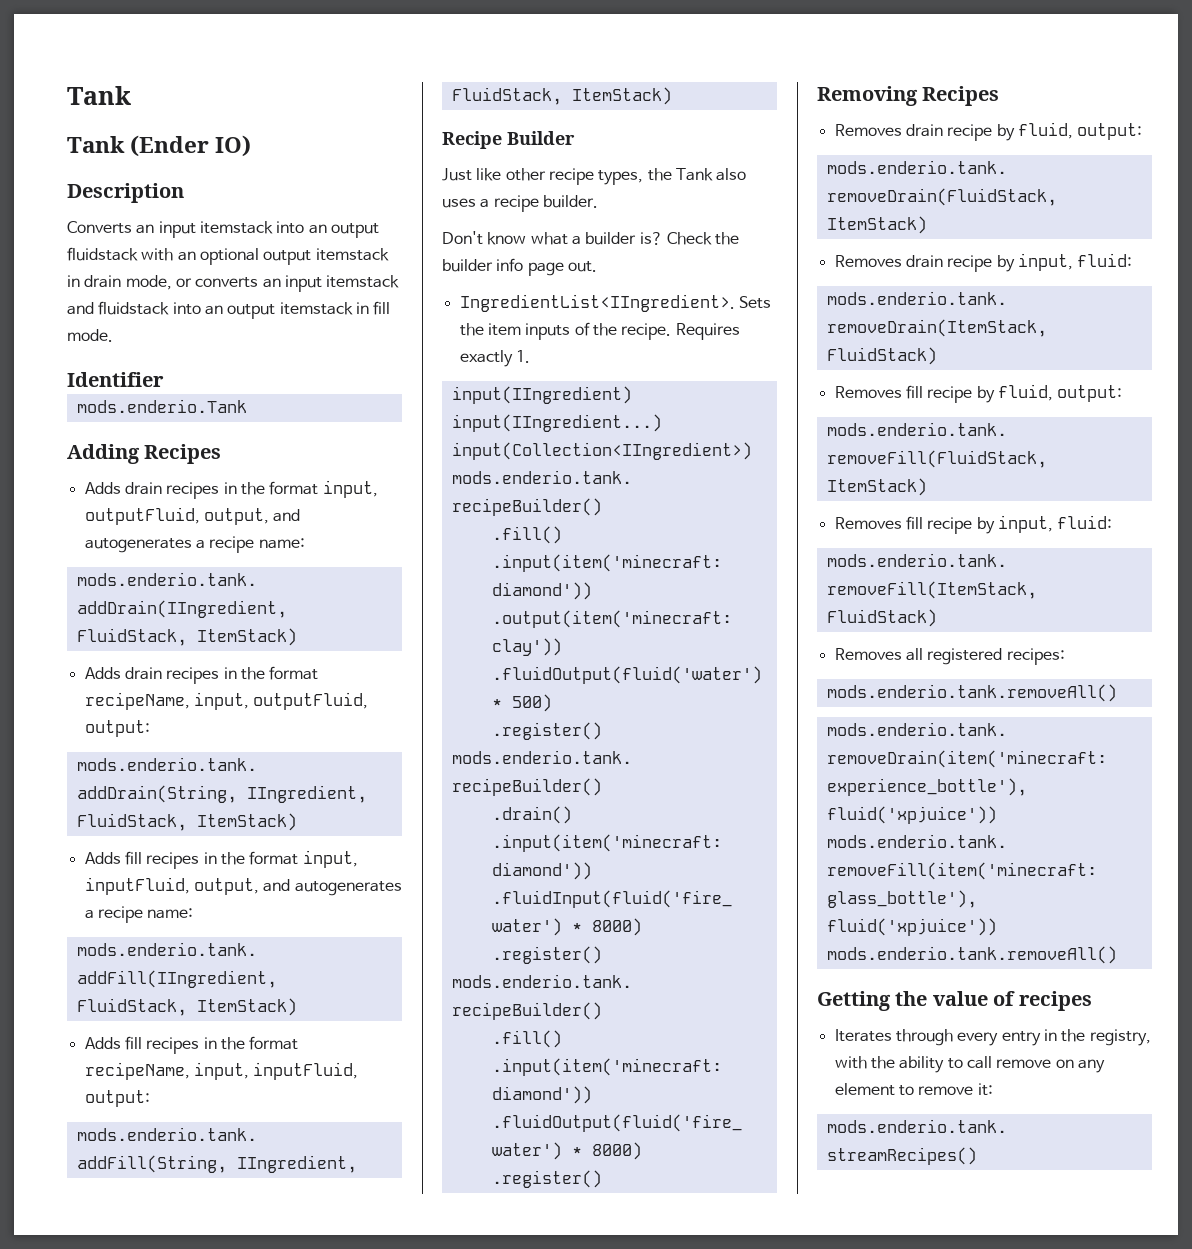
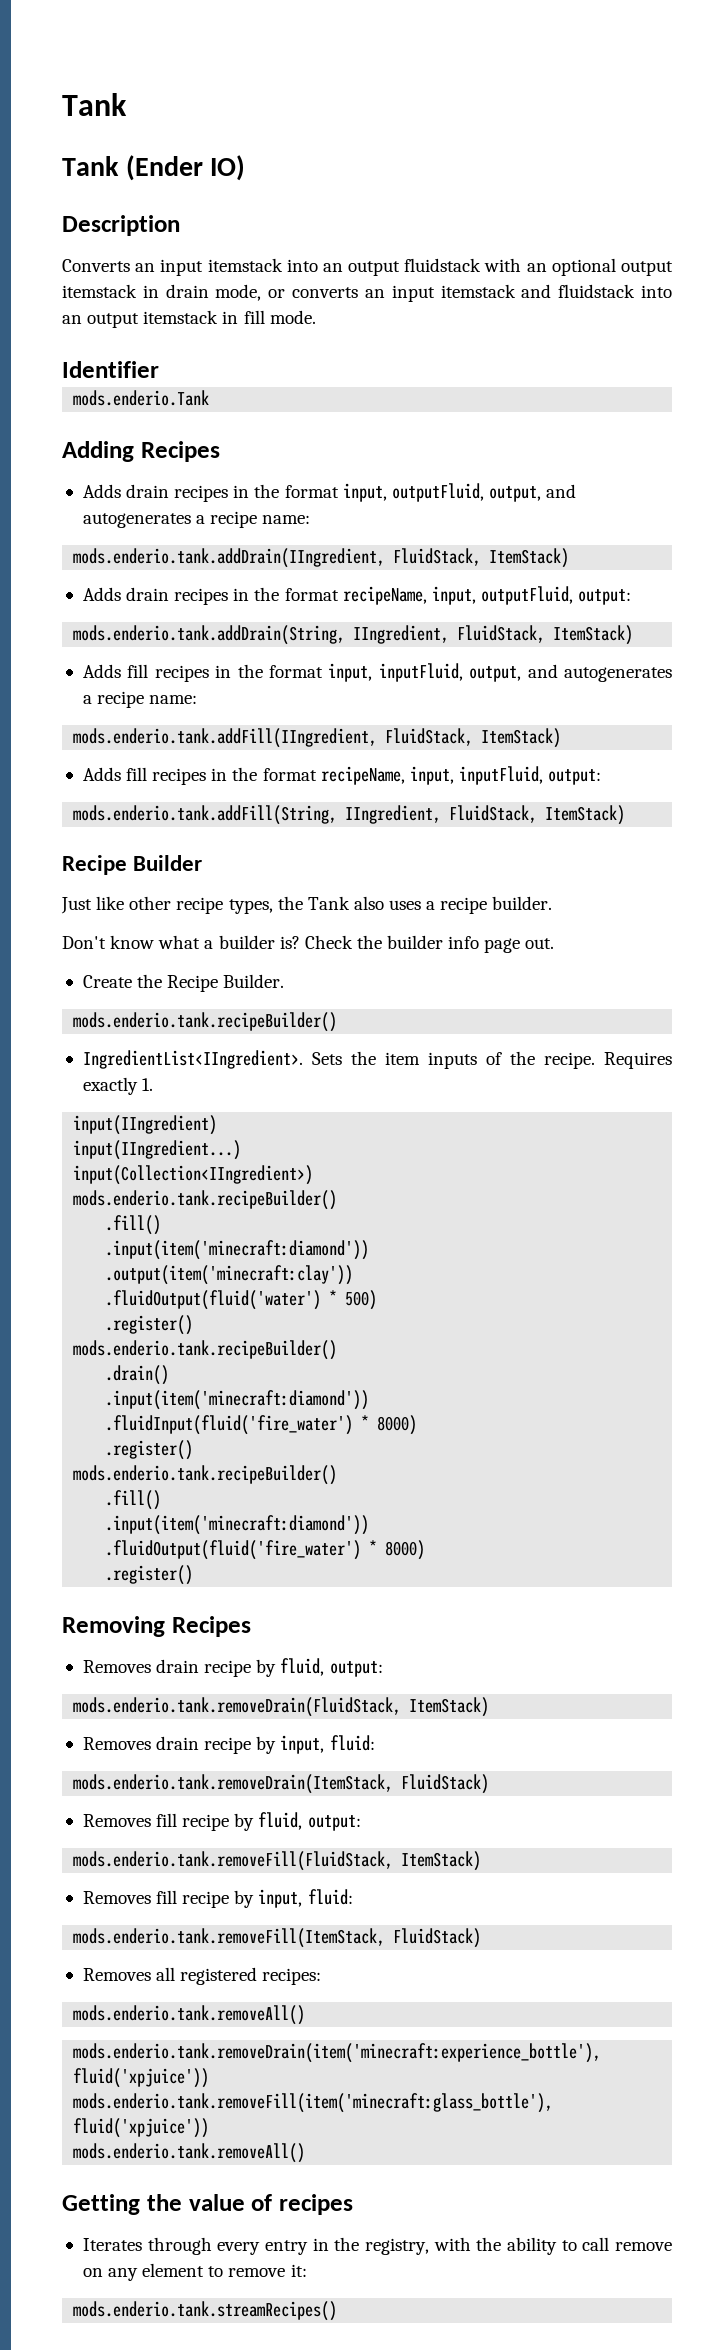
+ Create the Recipe Builder.
+ mods.enderio.tank.recipeBuilder()

